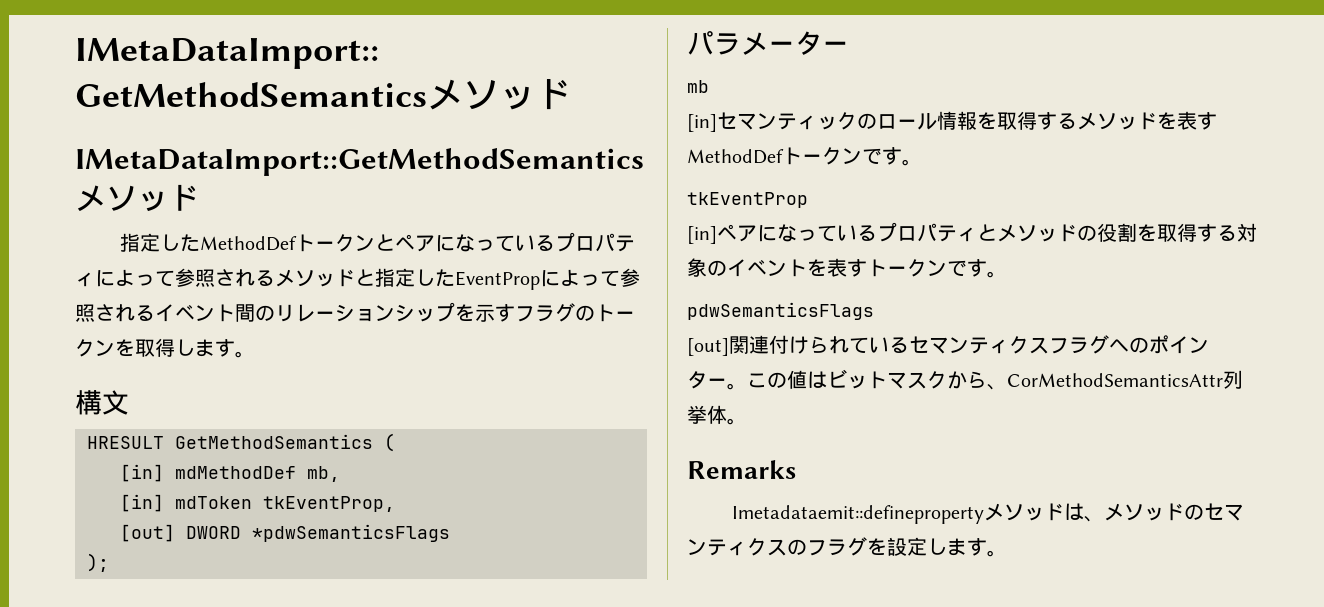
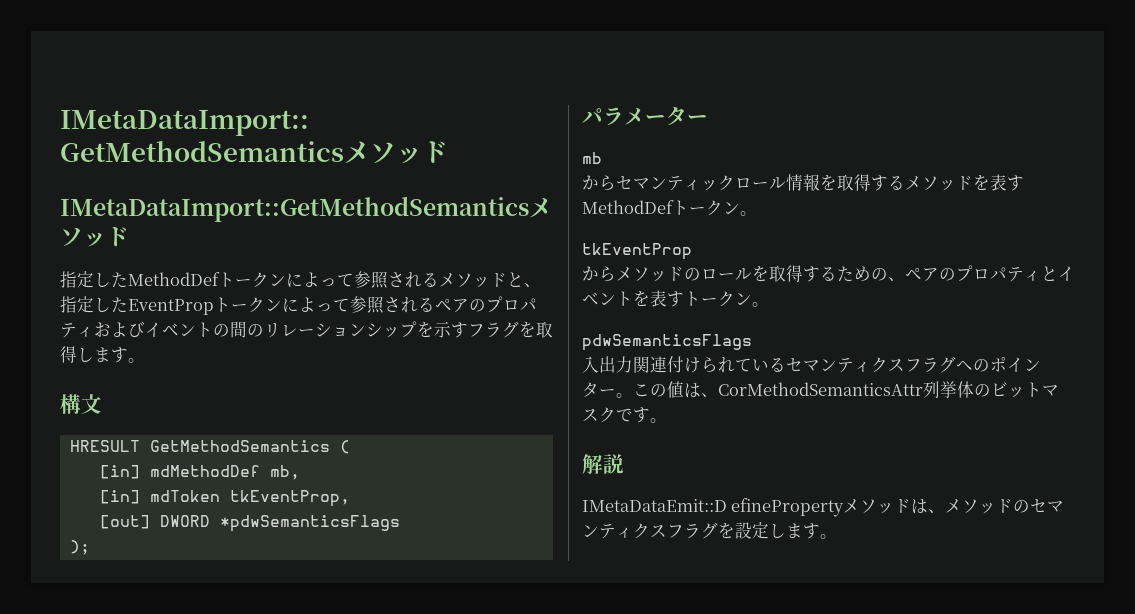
- 指定したMethodDefトークンとペアになっているプロパティによって参照されるメソッドと指定したEventPropによって参照されるイベント間のリレーションシップを示すフラグのトークンを取得します。
+ 指定したMethodDefトークンによって参照されるメソッドと、指定したEventPropトークンによって参照されるペアのプロパティおよびイベントの間のリレーションシップを示すフラグを取得します。
- [in]セマンティックのロール情報を取得するメソッドを表すMethodDefトークンです。
+ からセマンティックロール情報を取得するメソッドを表すMethodDefトークン。
- [in]ペアになっているプロパティとメソッドの役割を取得する対象のイベントを表すトークンです。
+ からメソッドのロールを取得するための、ペアのプロパティとイベントを表すトークン。
- [out]関連付けられているセマンティクスフラグへのポインター。
+ 入出力関連付けられているセマンティクスフラグへのポインター。
- この値はビットマスクから、CorMethodSemanticsAttr列挙体。
- Remarks
- Imetadataemit::definepropertyメソッドは、メソッドのセマンティクスのフラグを設定します。
+ この値は、CorMethodSemanticsAttr列挙体のビットマスクです。
+ 解説
+ IMetaDataEmit::D efinePropertyメソッドは、メソッドのセマンティクスフラグを設定します。

